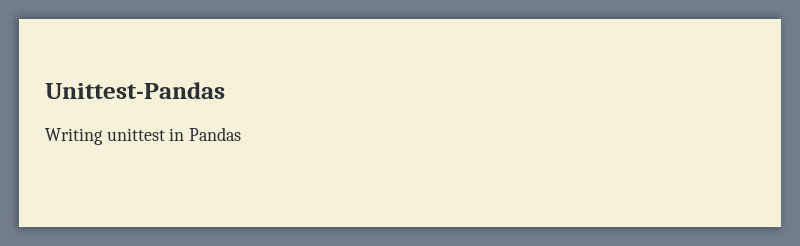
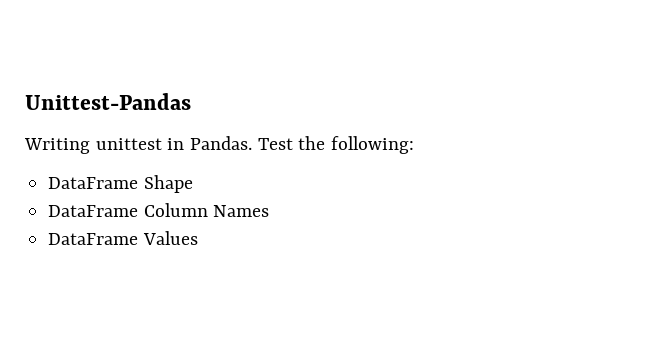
- Writing unittest in Pandas
+ Writing unittest in Pandas. Test the following:
+ DataFrame Shape
+ DataFrame Column Names
+ DataFrame Values

